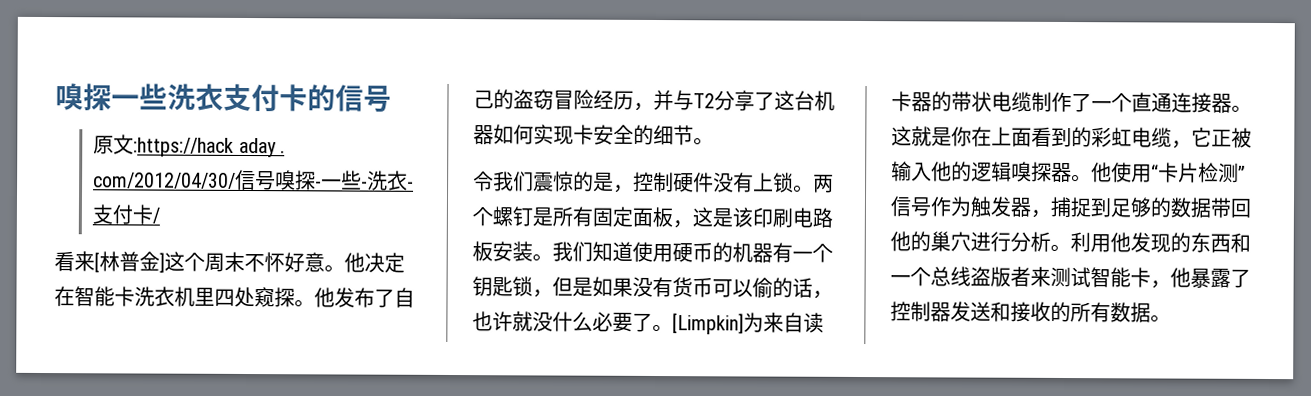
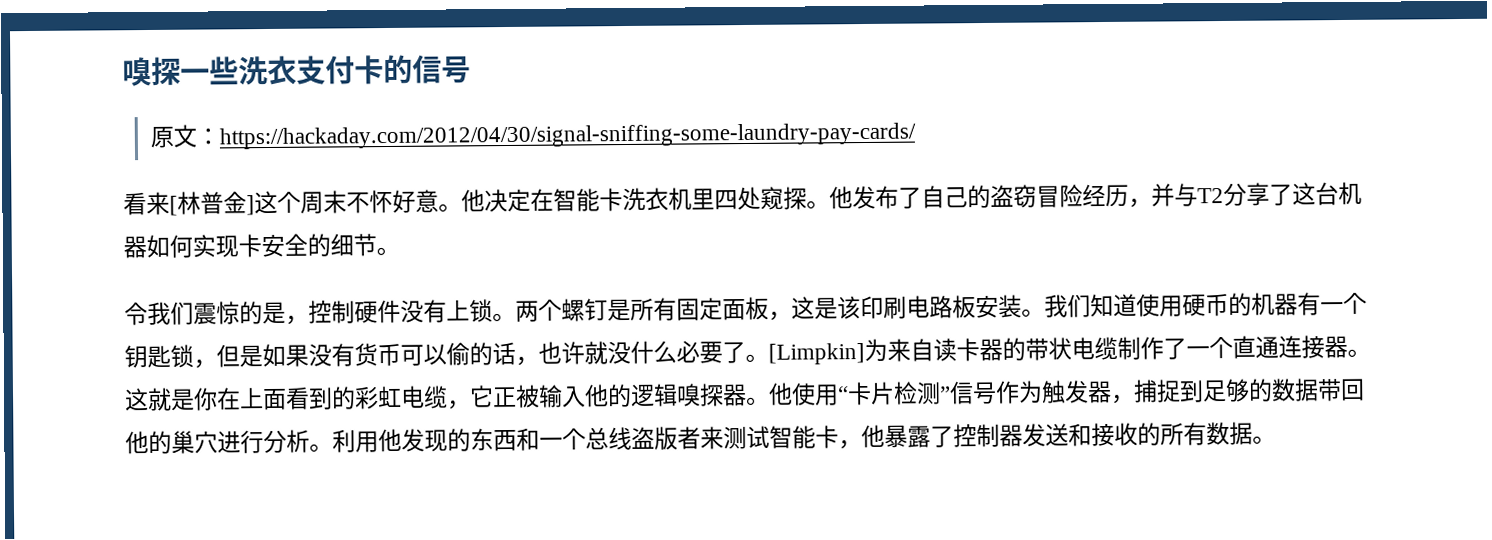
- 原文:https://hack aday . com/2012/04/30/信号嗅探-一些-洗衣-支付卡/
+ 原文：https://hackaday.com/2012/04/30/signal-sniffing-some-laundry-pay-cards/

